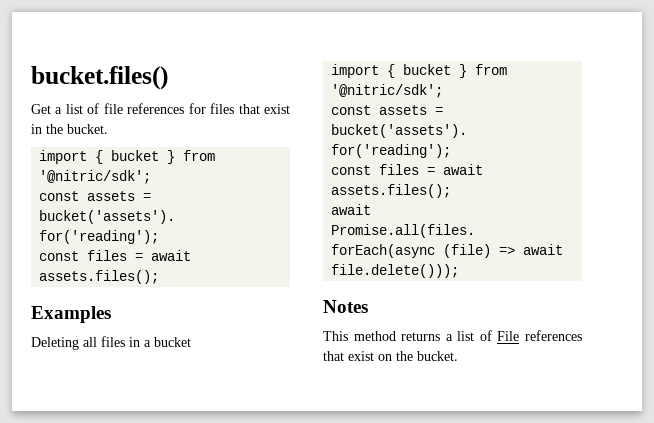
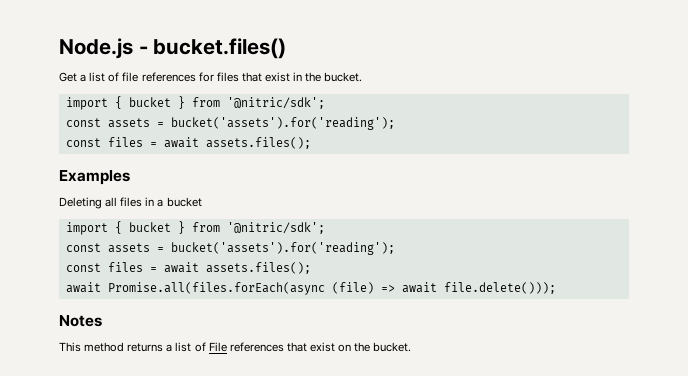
- bucket.files()
+ Node.js - bucket.files()

